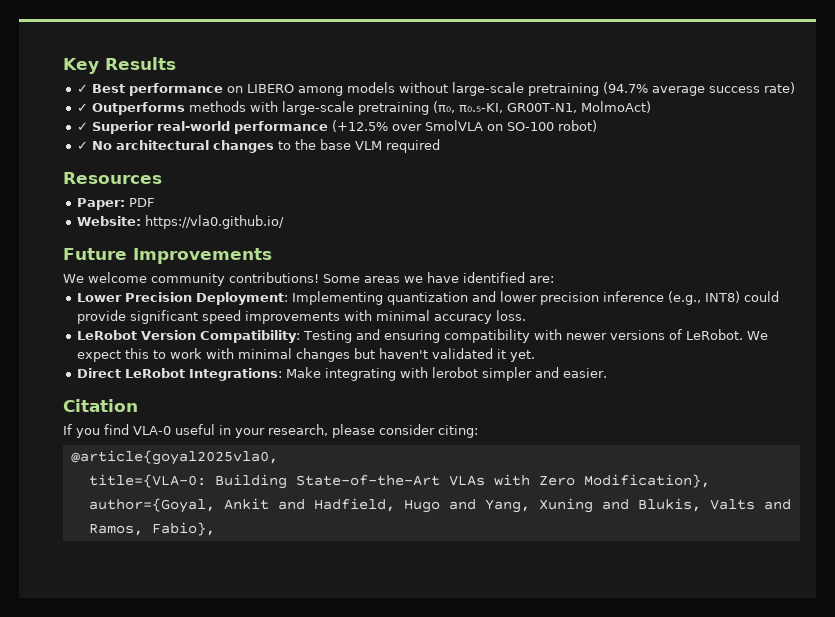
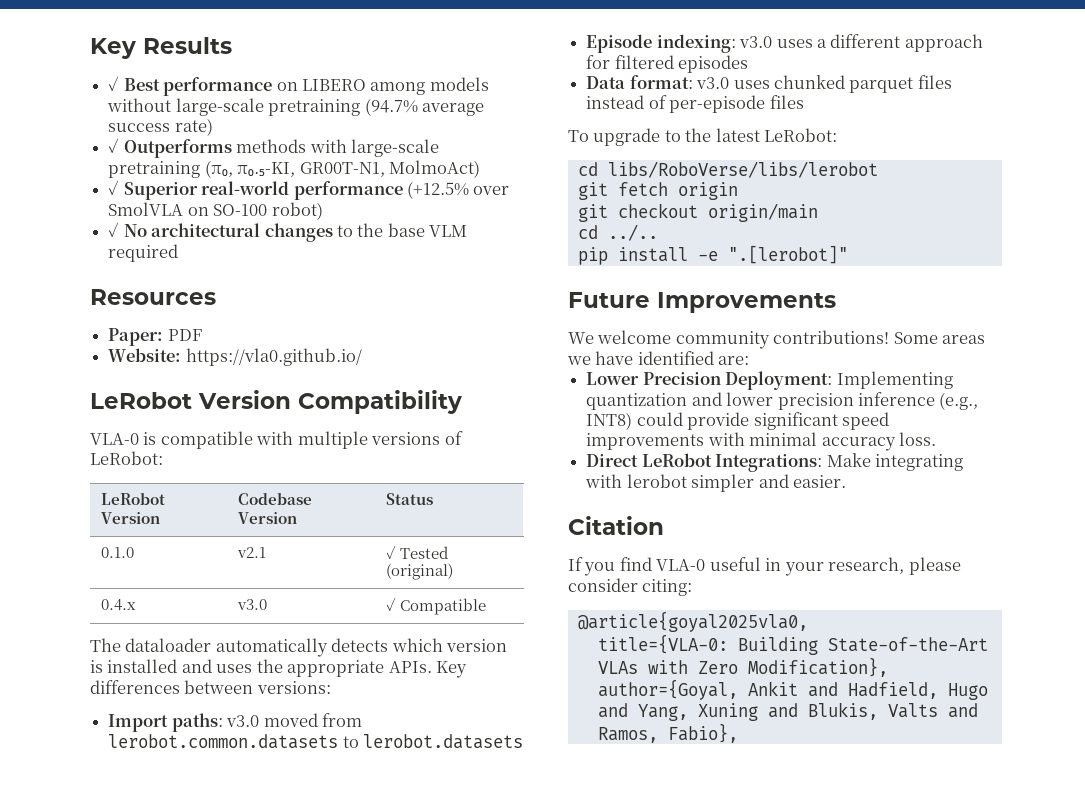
+ LeRobot Version Compatibility
+ VLA-0 is compatible with multiple versions of LeRobot:
+ LeRobot Version | Codebase Version | Status
+ 0.1.0 | v2.1 | ✓ Tested (original)
+ 0.4.x | v3.0 | ✓ Compatible
+ The dataloader automatically detects which version is installed and uses the appropriate APIs. Key differences between versions:
+ Import paths: v3.0 moved from lerobot.common.datasets to lerobot.datasets
+ Episode indexing: v3.0 uses a different approach for filtered episodes
+ Data format: v3.0 uses chunked parquet files instead of per-episode files
+ To upgrade to the latest LeRobot:
+ cd libs/RoboVerse/libs/lerobot
+ git fetch origin
+ git checkout origin/main
+ cd ../..
+ pip install -e ".[lerobot]"
- LeRobot Version Compatibility: Testing and ensuring compatibility with newer versions of LeRobot. We expect this to work with minimal changes but haven't validated it yet.

